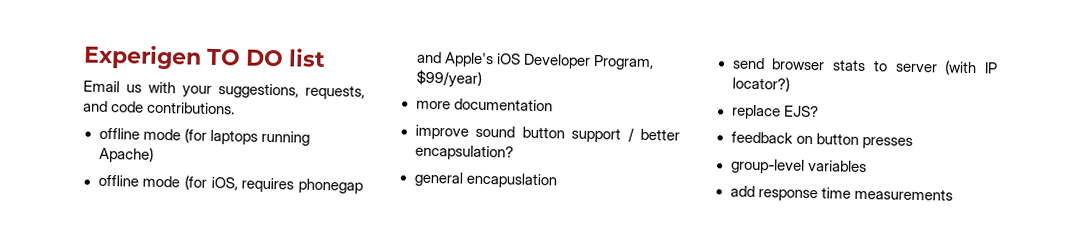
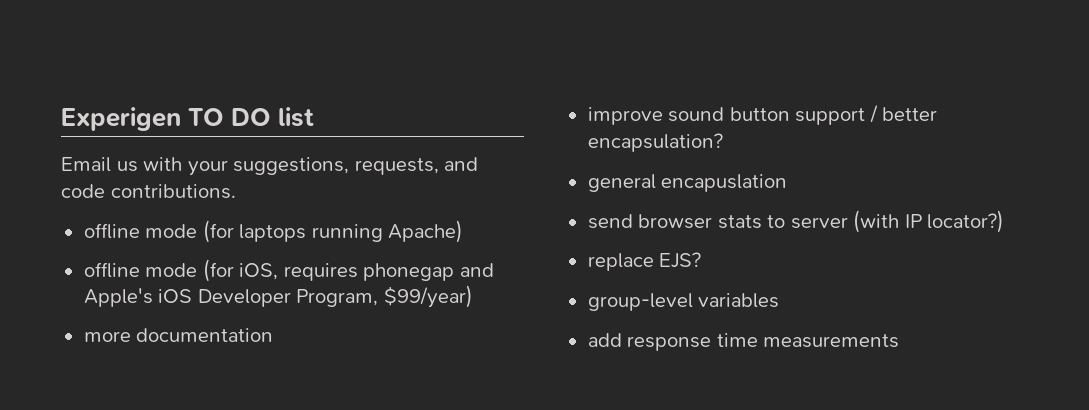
- feedback on button presses

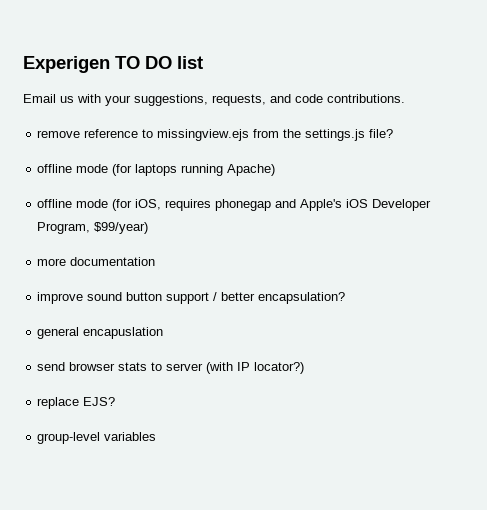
+ remove reference to missingview.ejs from the settings.js file?
- add response time measurements

